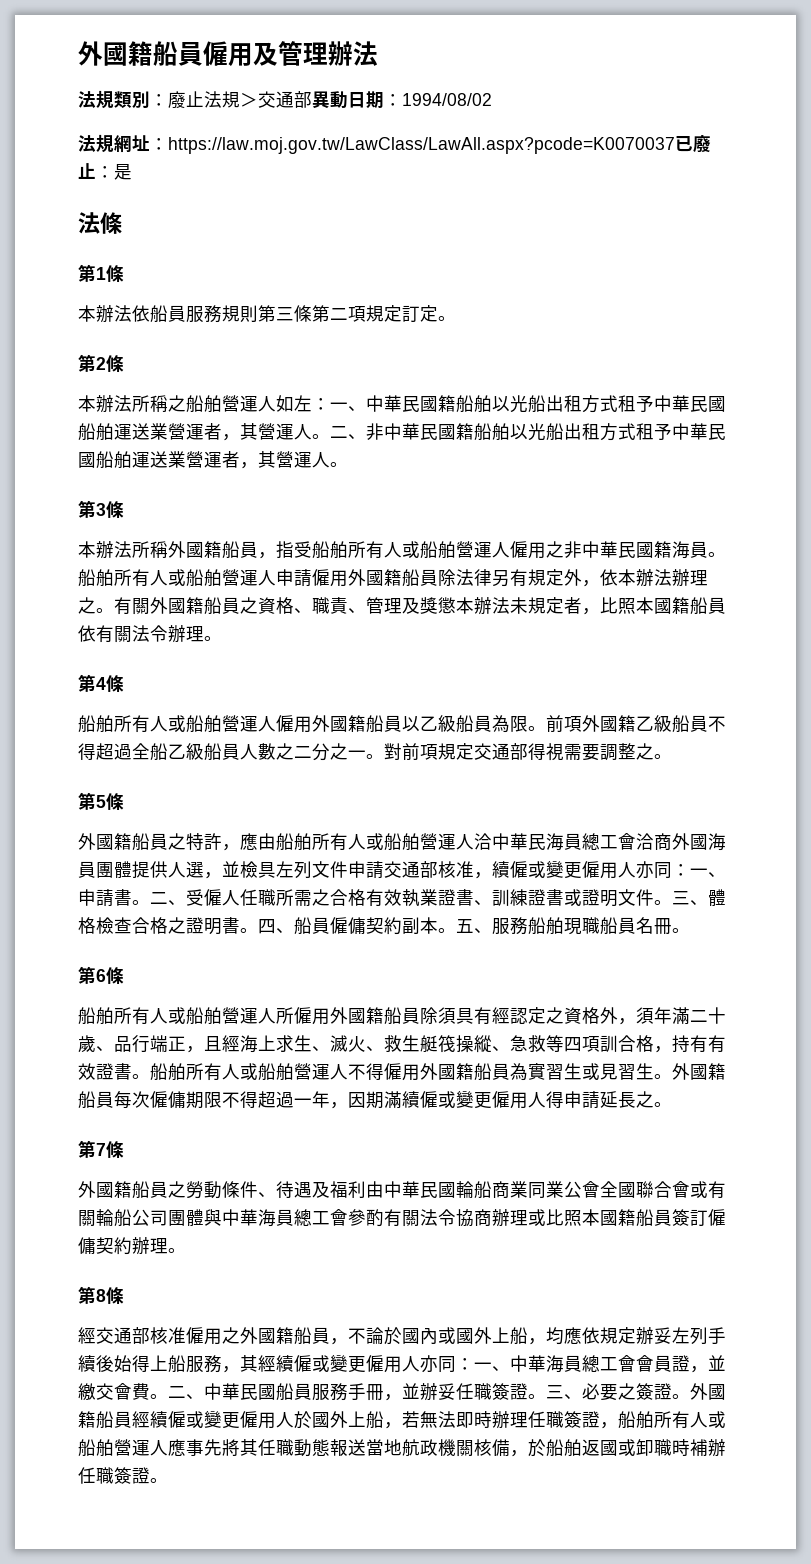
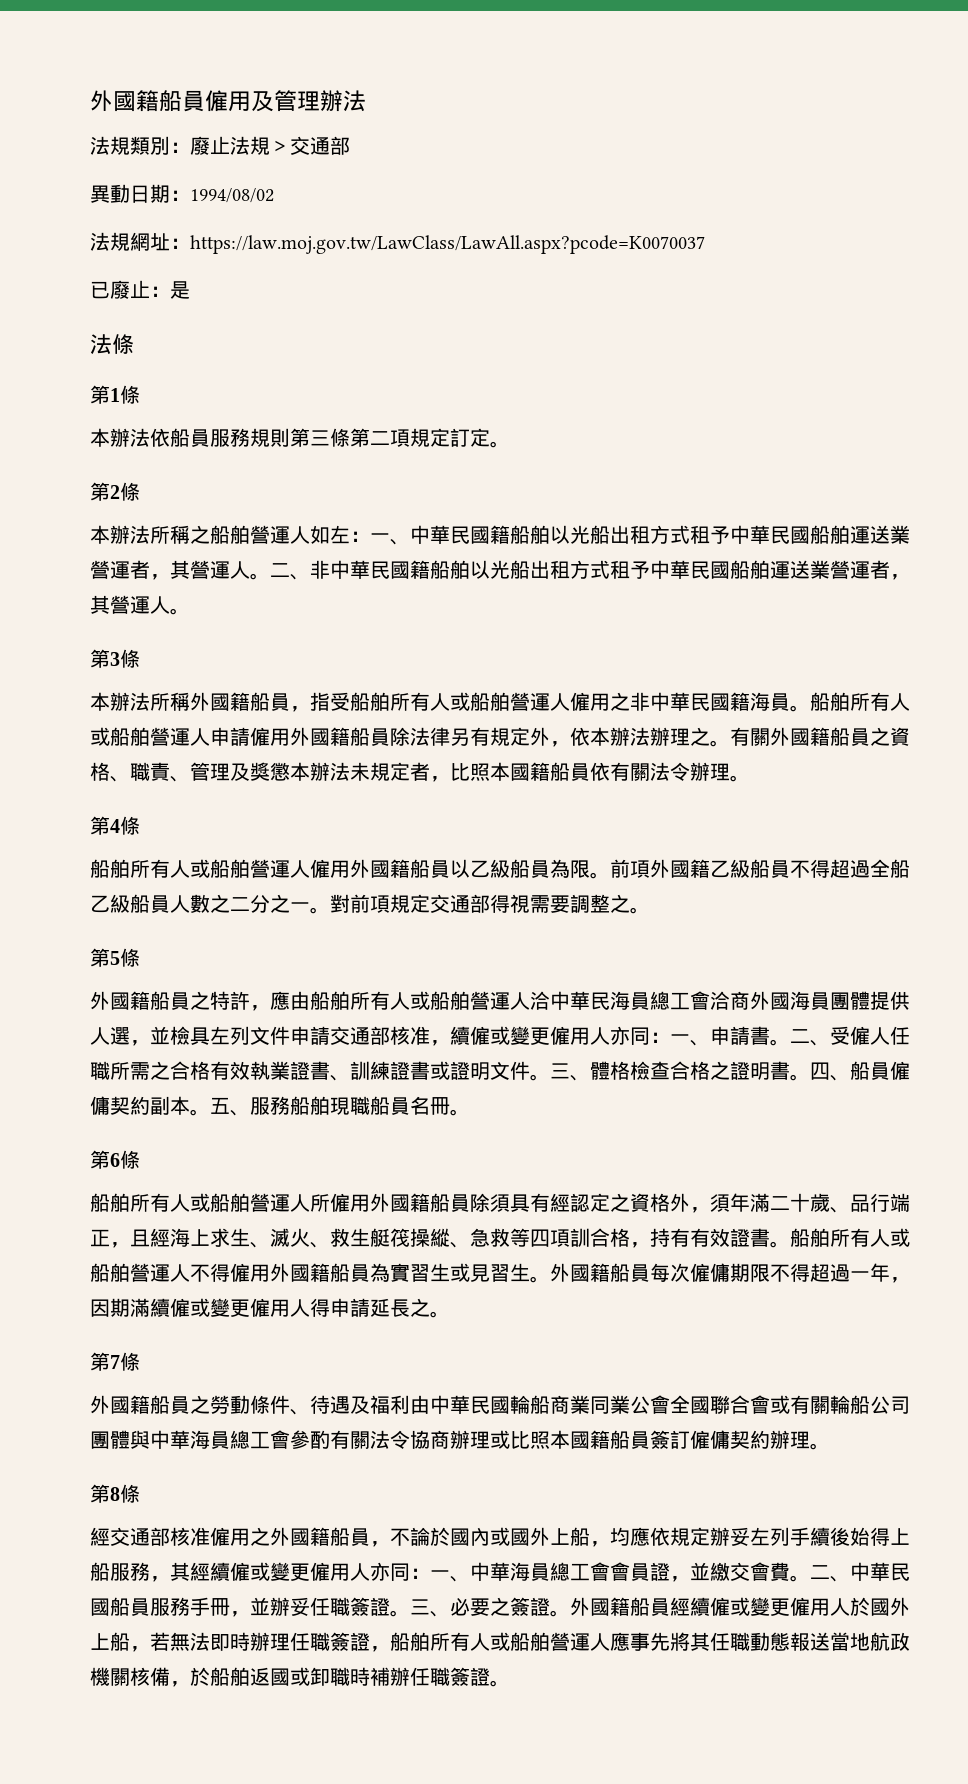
- 法規類別：廢止法規＞交通部異動日期：1994/08/02
+ 法規類別：廢止法規＞交通部
+ 異動日期：1994/08/02
- 法規網址：https://law.moj.gov.tw/LawClass/LawAll.aspx?pcode=K0070037已廢止：是
+ 法規網址：https://law.moj.gov.tw/LawClass/LawAll.aspx?pcode=K0070037
+ 已廢止：是

